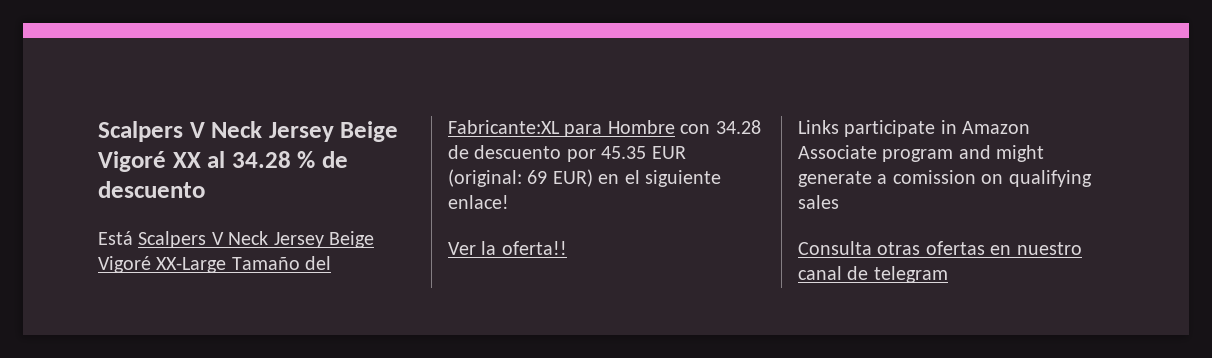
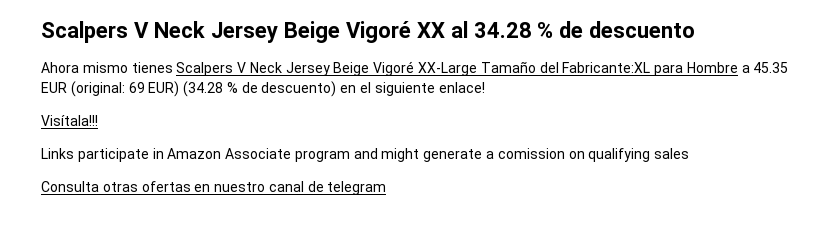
- Está Scalpers V Neck Jersey Beige Vigoré XX-Large Tamaño del Fabricante:XL para Hombre con 34.28 de descuento por 45.35 EUR (original: 69 EUR) en el siguiente enlace!
+ Ahora mismo tienes Scalpers V Neck Jersey Beige Vigoré XX-Large Tamaño del Fabricante:XL para Hombre a 45.35 EUR (original: 69 EUR) (34.28 % de descuento) en el siguiente enlace!
- Ver la oferta!!
+ Visítala!!!

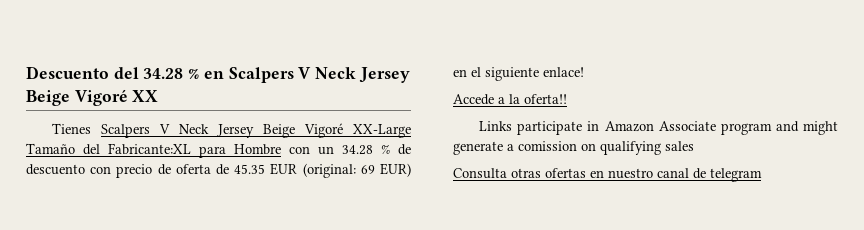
- Scalpers V Neck Jersey Beige Vigoré XX al 34.28 % de descuento
- Ahora mismo tienes Scalpers V Neck Jersey Beige Vigoré XX-Large Tamaño del Fabricante:XL para Hombre a 45.35 EUR (original: 69 EUR) (34.28 % de descuento) en el siguiente enlace!
+ Descuento del 34.28 % en Scalpers V Neck Jersey Beige Vigoré XX
+ Tienes Scalpers V Neck Jersey Beige Vigoré XX-Large Tamaño del Fabricante:XL para Hombre con un 34.28 % de descuento con precio de oferta de 45.35 EUR (original: 69 EUR) en el siguiente enlace!
- Visítala!!!
+ Accede a la oferta!!

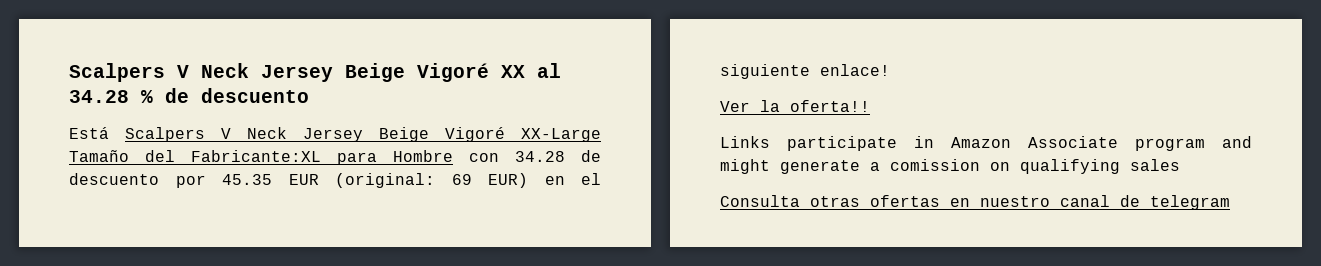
- Descuento del 34.28 % en Scalpers V Neck Jersey Beige Vigoré XX
- Tienes Scalpers V Neck Jersey Beige Vigoré XX-Large Tamaño del Fabricante:XL para Hombre con un 34.28 % de descuento con precio de oferta de 45.35 EUR (original: 69 EUR) en el siguiente enlace!
+ Scalpers V Neck Jersey Beige Vigoré XX al 34.28 % de descuento
+ Está Scalpers V Neck Jersey Beige Vigoré XX-Large Tamaño del Fabricante:XL para Hombre con 34.28 de descuento por 45.35 EUR (original: 69 EUR) en el siguiente enlace!
- Accede a la oferta!!
+ Ver la oferta!!

